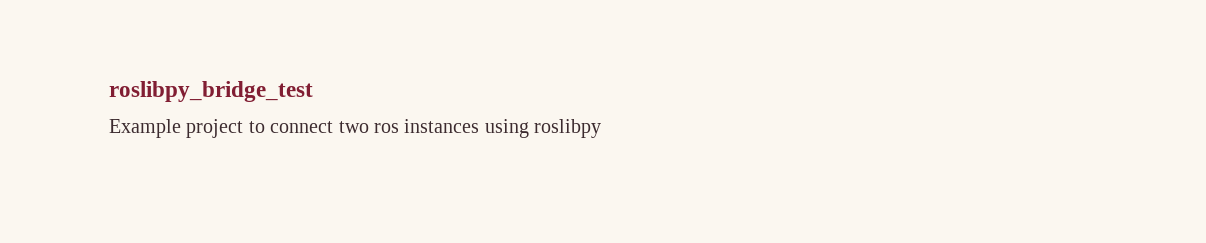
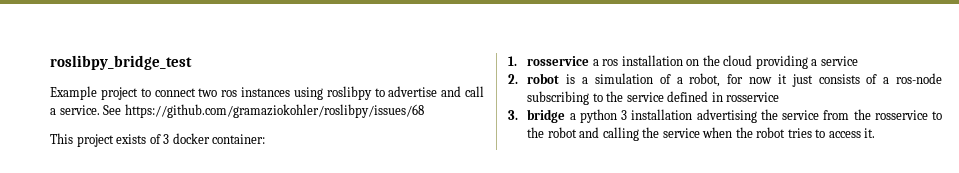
- Example project to connect two ros instances using roslibpy
+ Example project to connect two ros instances using roslibpy to advertise and call a service. See https://github.com/gramaziokohler/roslibpy/issues/68
+ This project exists of 3 docker container:
+ 1. rosservice a ros installation on the cloud providing a service
+ 2. robot is a simulation of a robot, for now it just consists of a ros-node subscribing to the service defined in rosservice
+ 3. bridge a python 3 installation advertising the service from the rosservice to the robot and calling the service when the robot tries to access it.

